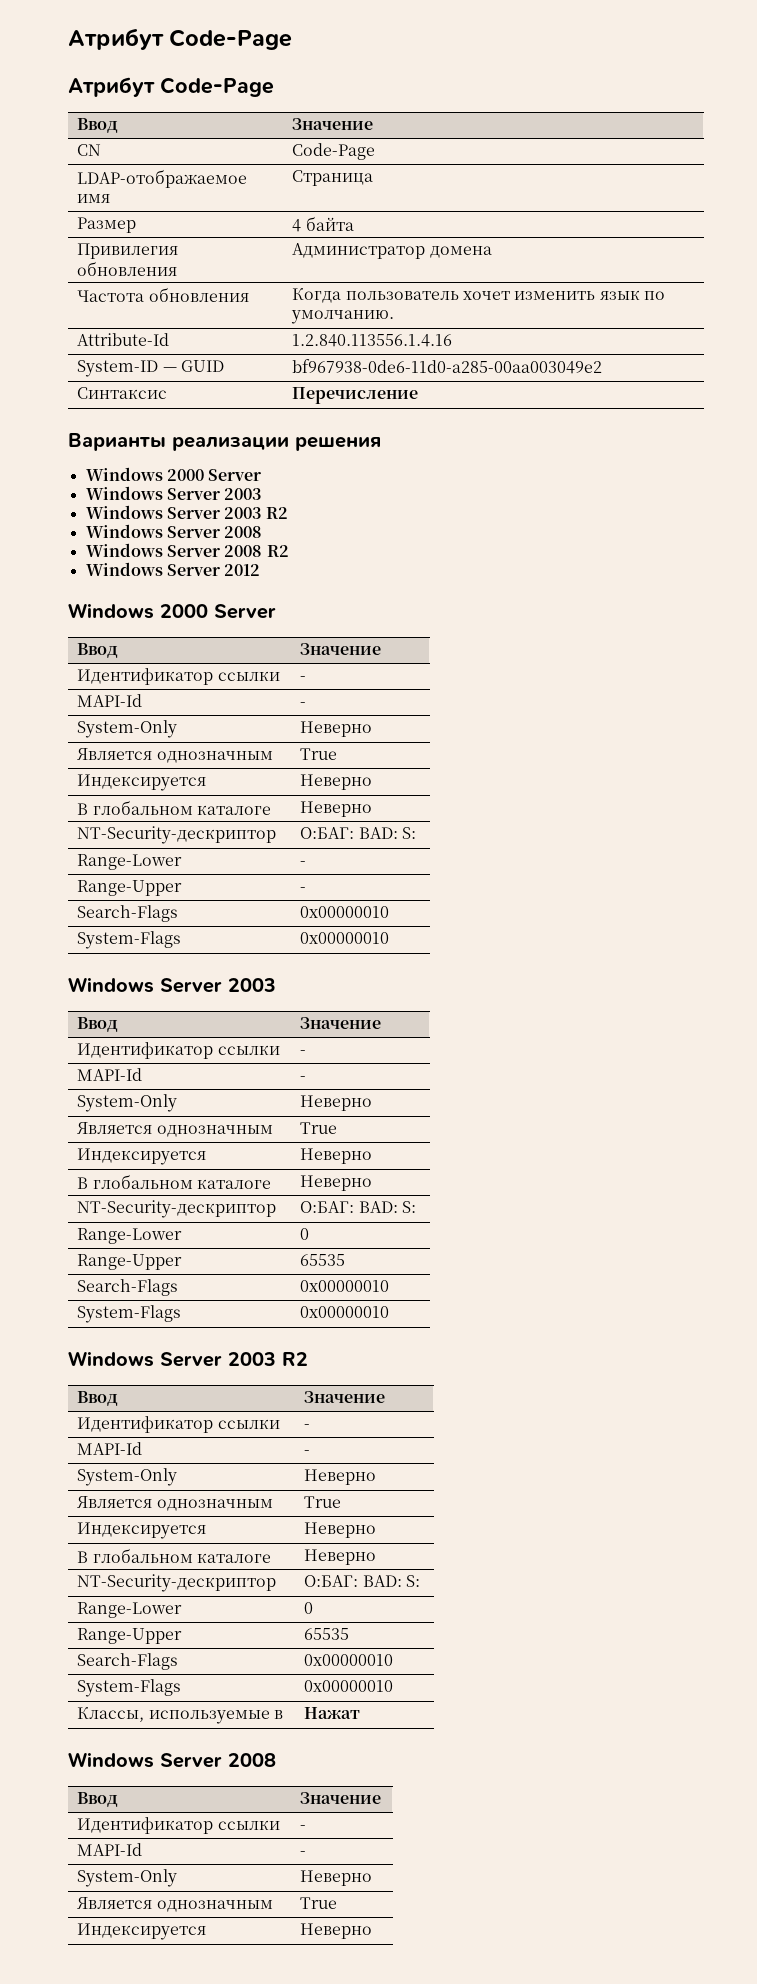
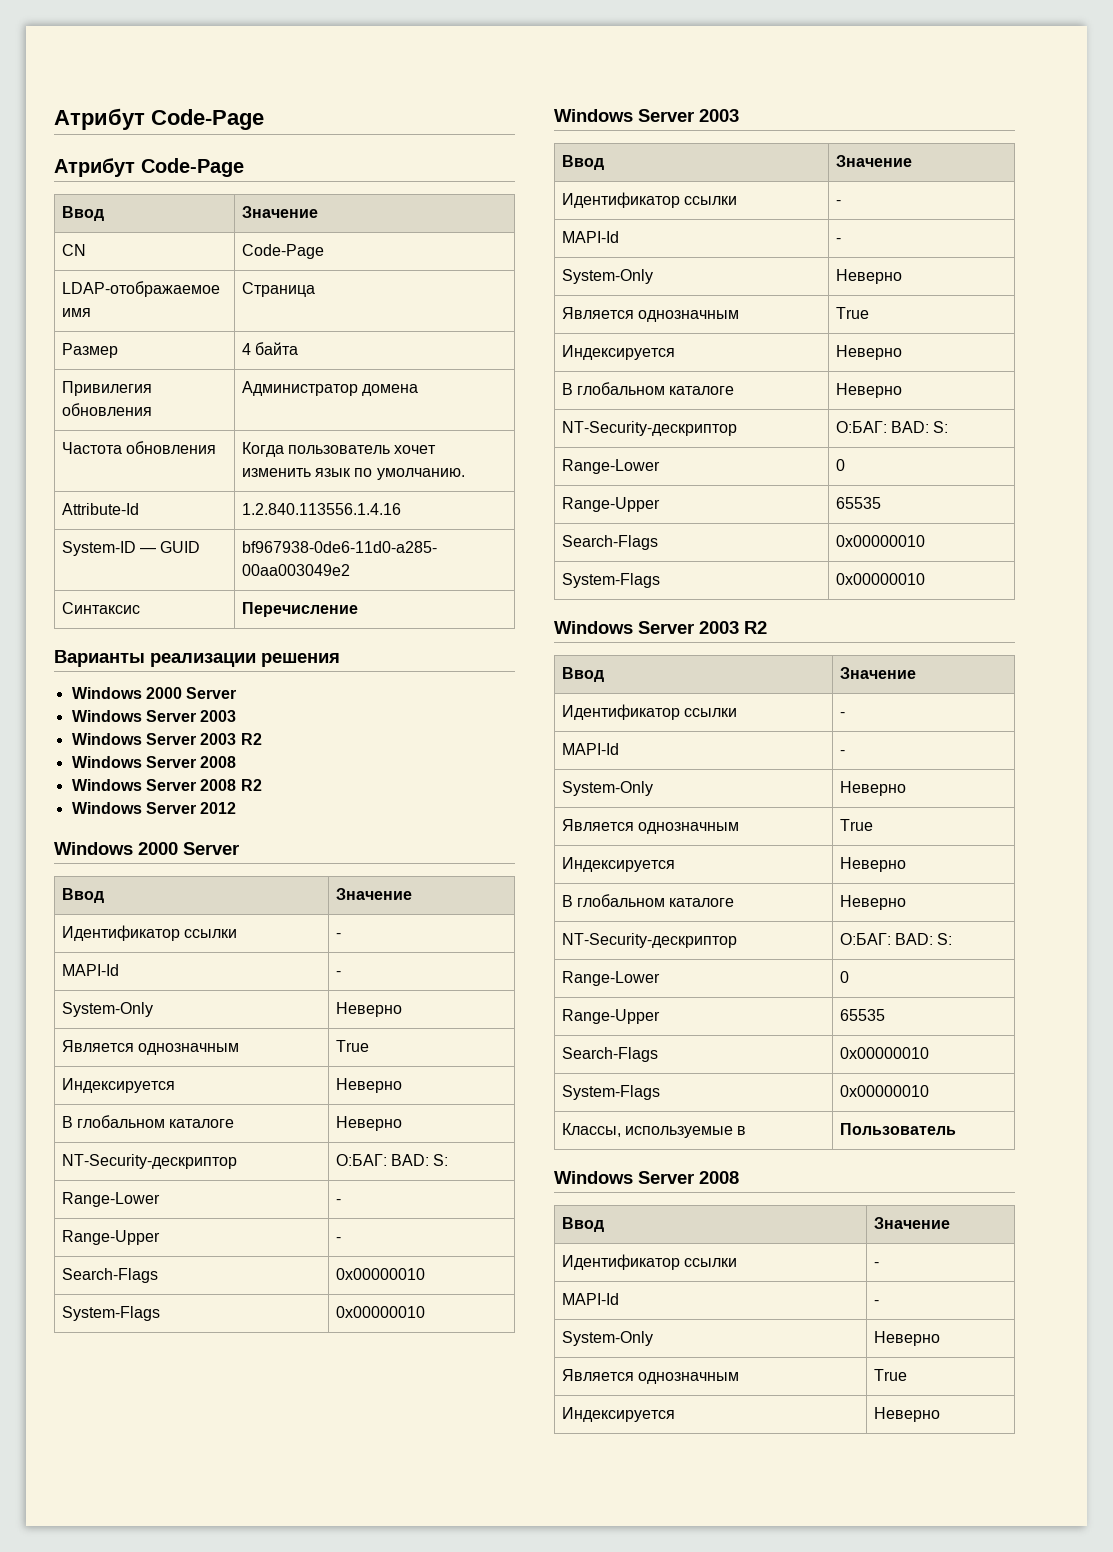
- Классы, используемые в | Нажат
+ Классы, используемые в | Пользователь

